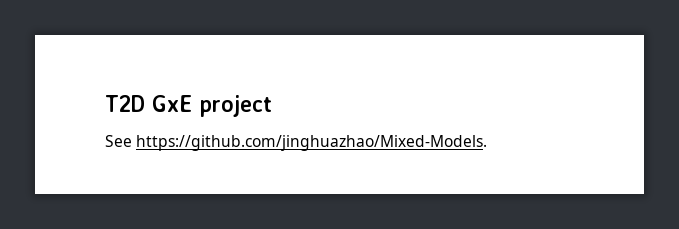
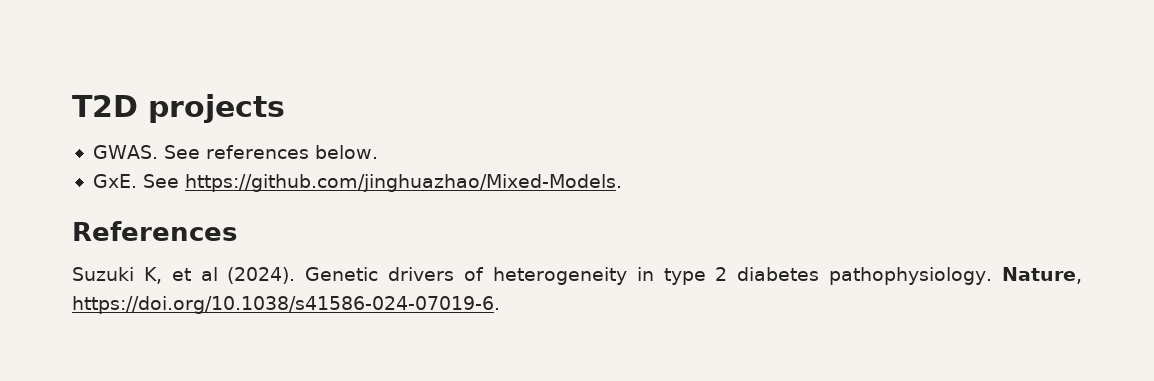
- T2D GxE project
- See https://github.com/jinghuazhao/Mixed-Models.
+ T2D projects
+ GWAS. See references below.
+ GxE. See https://github.com/jinghuazhao/Mixed-Models.
+ References
+ Suzuki K, et al (2024). Genetic drivers of heterogeneity in type 2 diabetes pathophysiology. Nature, https://doi.org/10.1038/s41586-024-07019-6.

